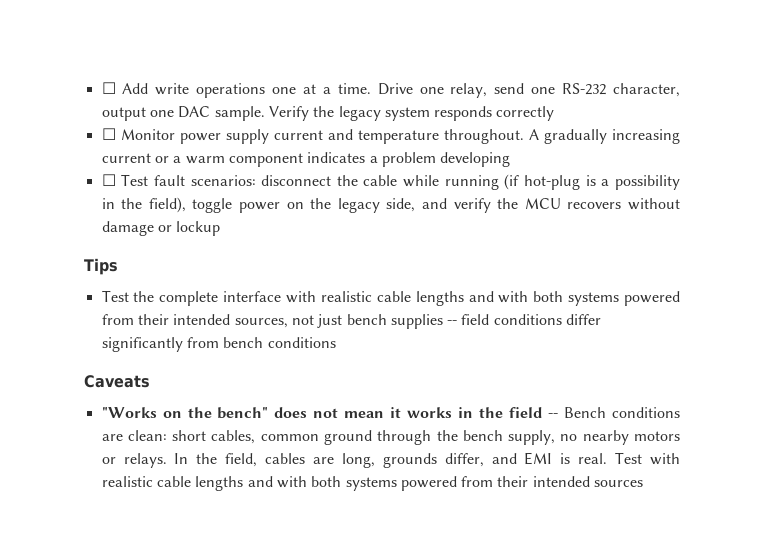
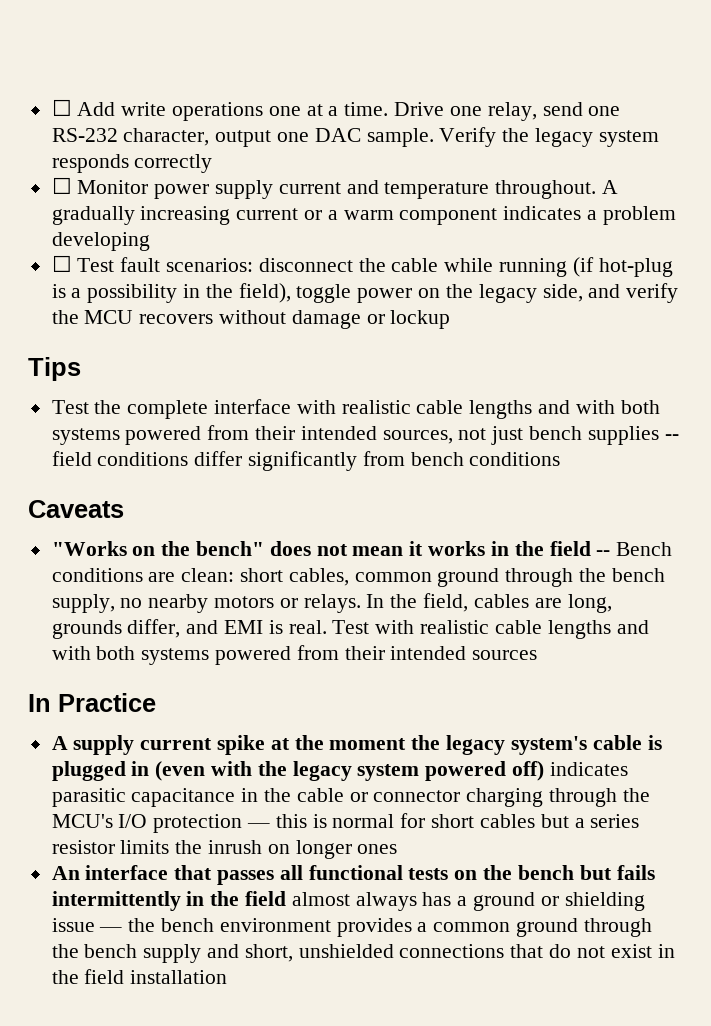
+ In Practice
+ A supply current spike at the moment the legacy system's cable is plugged in (even with the legacy system powered off) indicates parasitic capacitance in the cable or connector charging through the MCU's I/O protection — this is normal for short cables but a series resistor limits the inrush on longer ones
+ An interface that passes all functional tests on the bench but fails intermittently in the field almost always has a ground or shielding issue — the bench environment provides a common ground through the bench supply and short, unshielded connections that do not exist in the field installation

